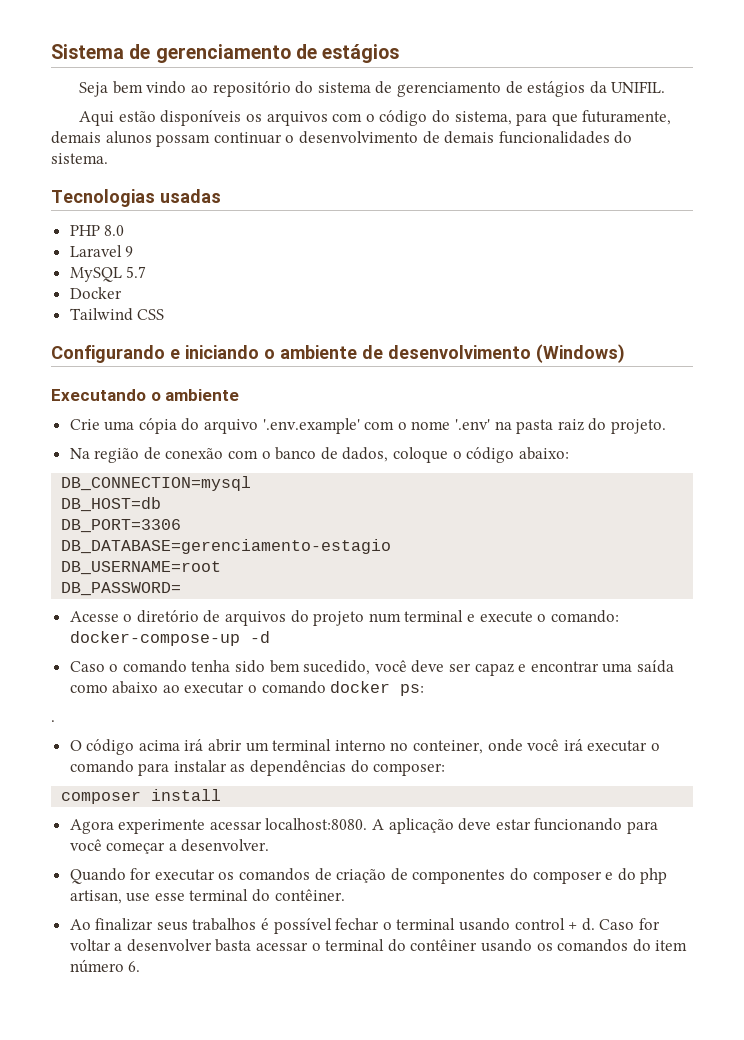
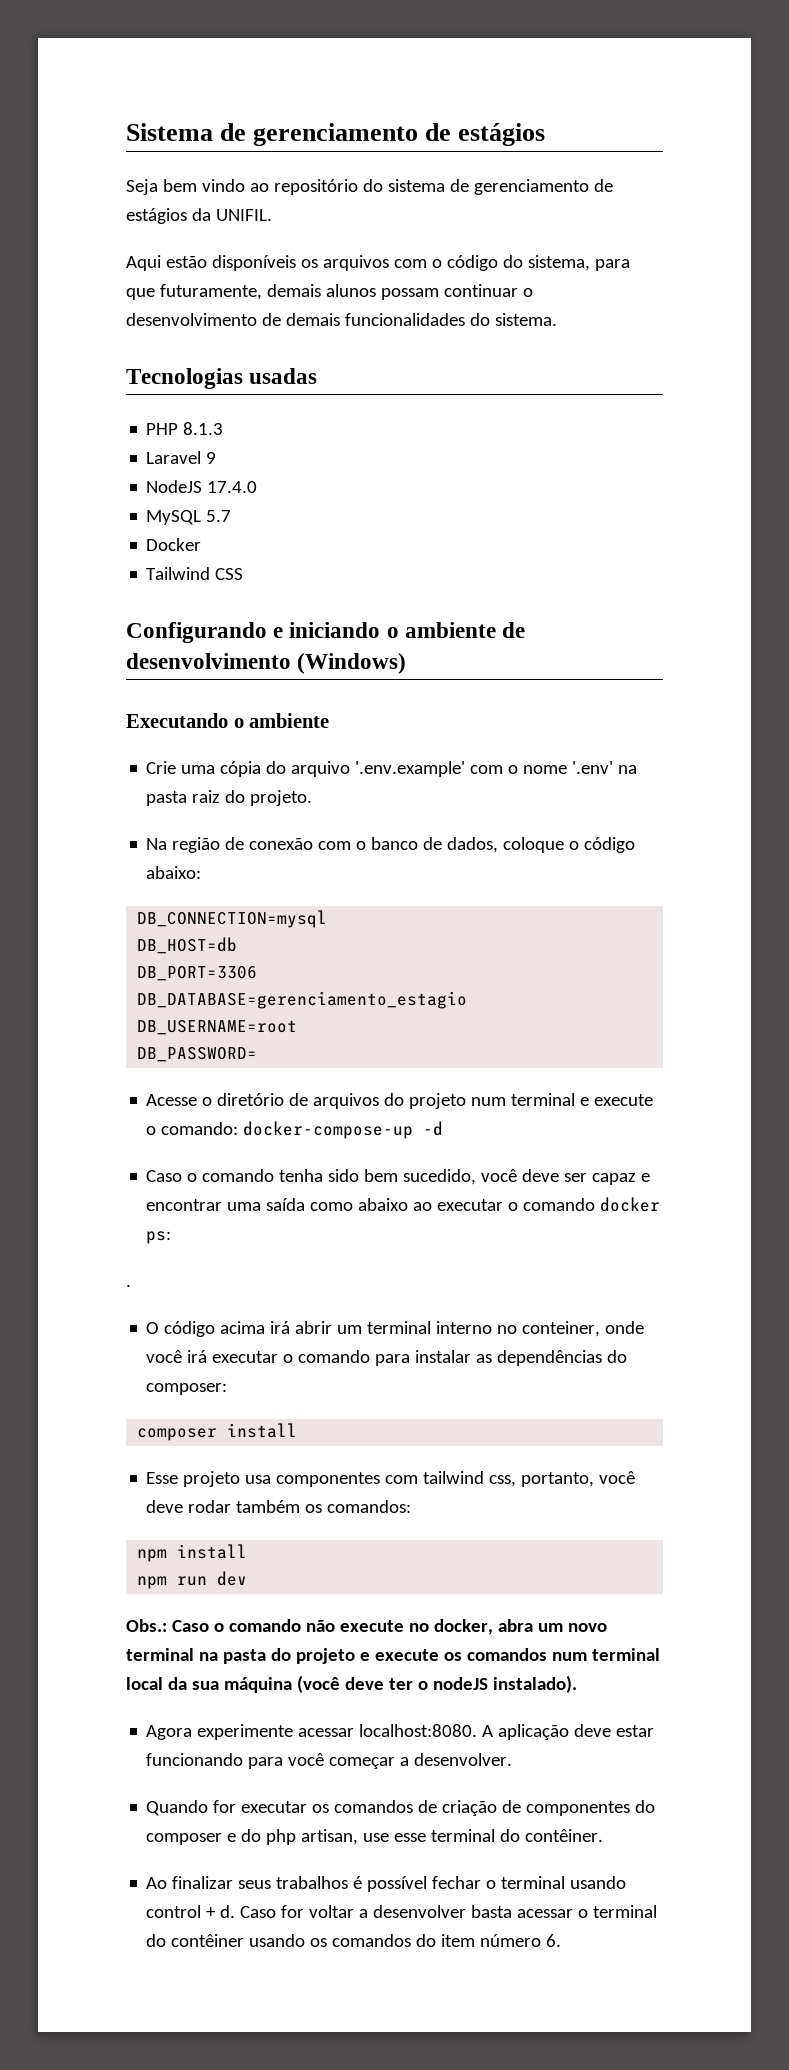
- PHP 8.0
+ PHP 8.1.3
+ NodeJS 17.4.0
- DB_DATABASE=gerenciamento-estagio
+ DB_DATABASE=gerenciamento_estagio
+ Esse projeto usa componentes com tailwind css, portanto, você deve rodar também os comandos:
+ npm install
+ npm run dev
+ Obs.: Caso o comando não execute no docker, abra um novo terminal na pasta do projeto e execute os comandos num terminal local da sua máquina (você deve ter o nodeJS instalado).

